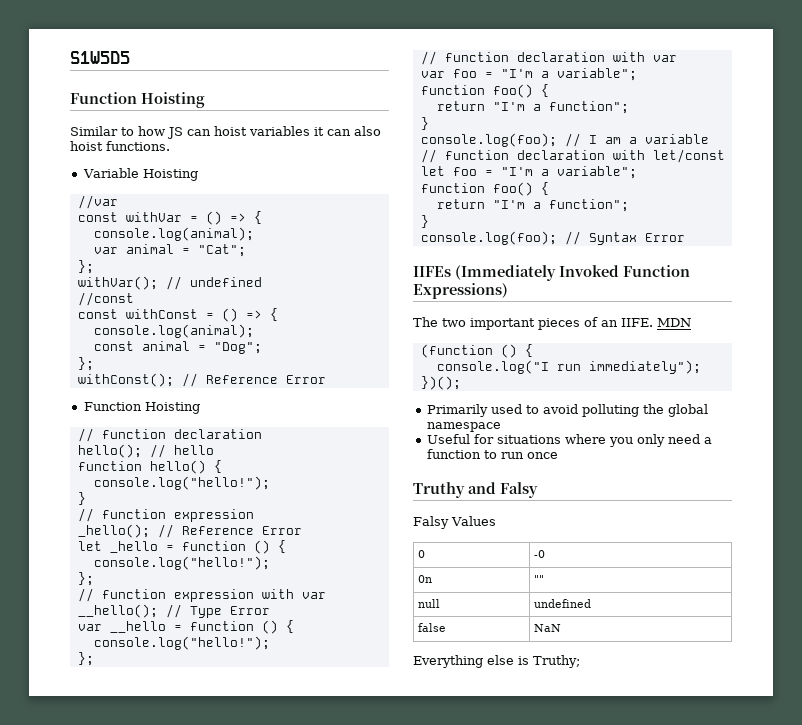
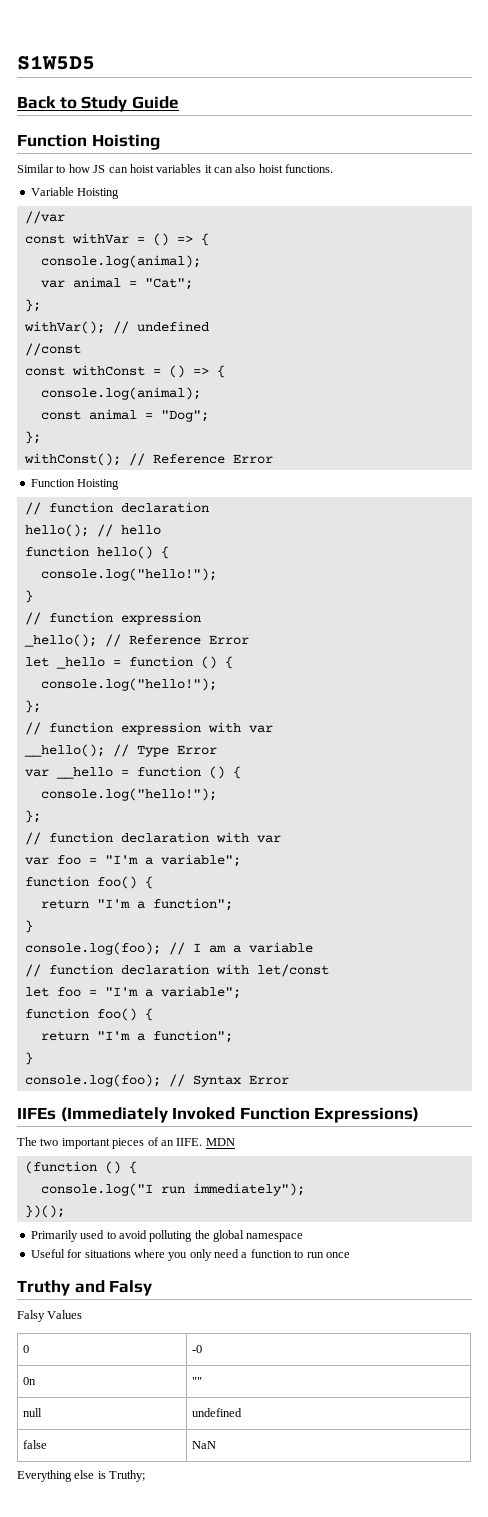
+ Back to Study Guide

